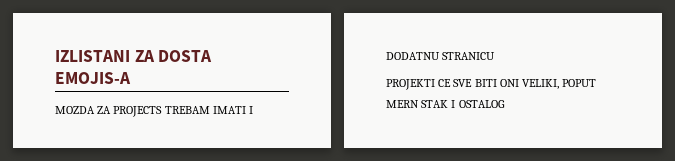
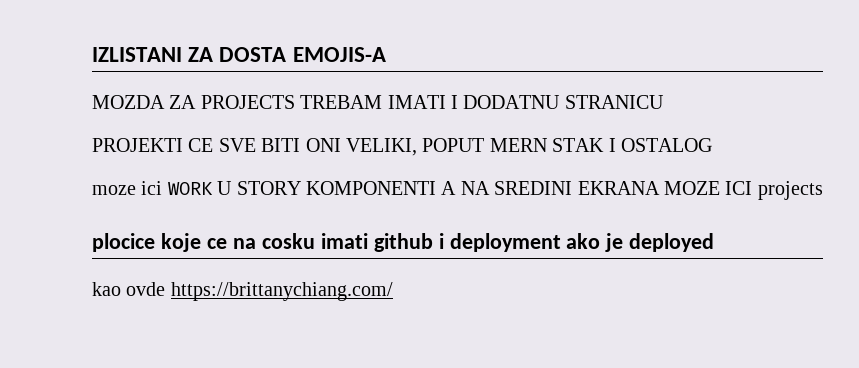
+ moze ici WORK U STORY KOMPONENTI A NA SREDINI EKRANA MOZE ICI projects
+ plocice koje ce na cosku imati github i deployment ako je deployed
+ kao ovde https://brittanychiang.com/

